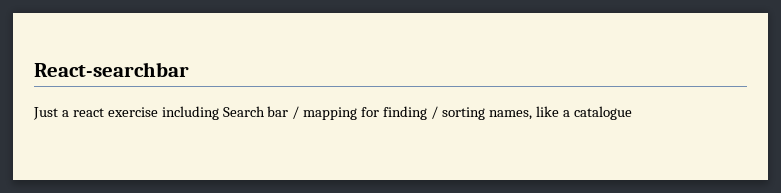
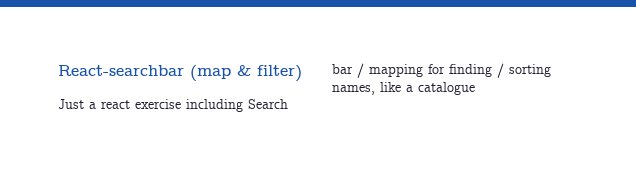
- React-searchbar
+ React-searchbar (map & filter)

